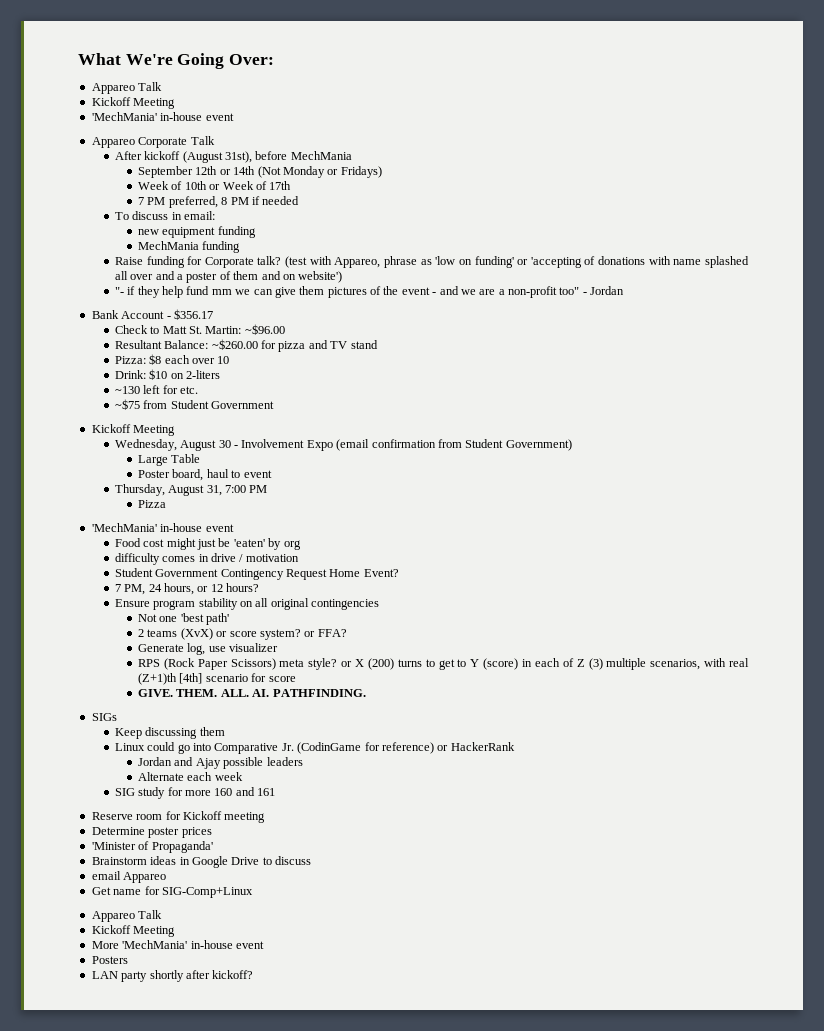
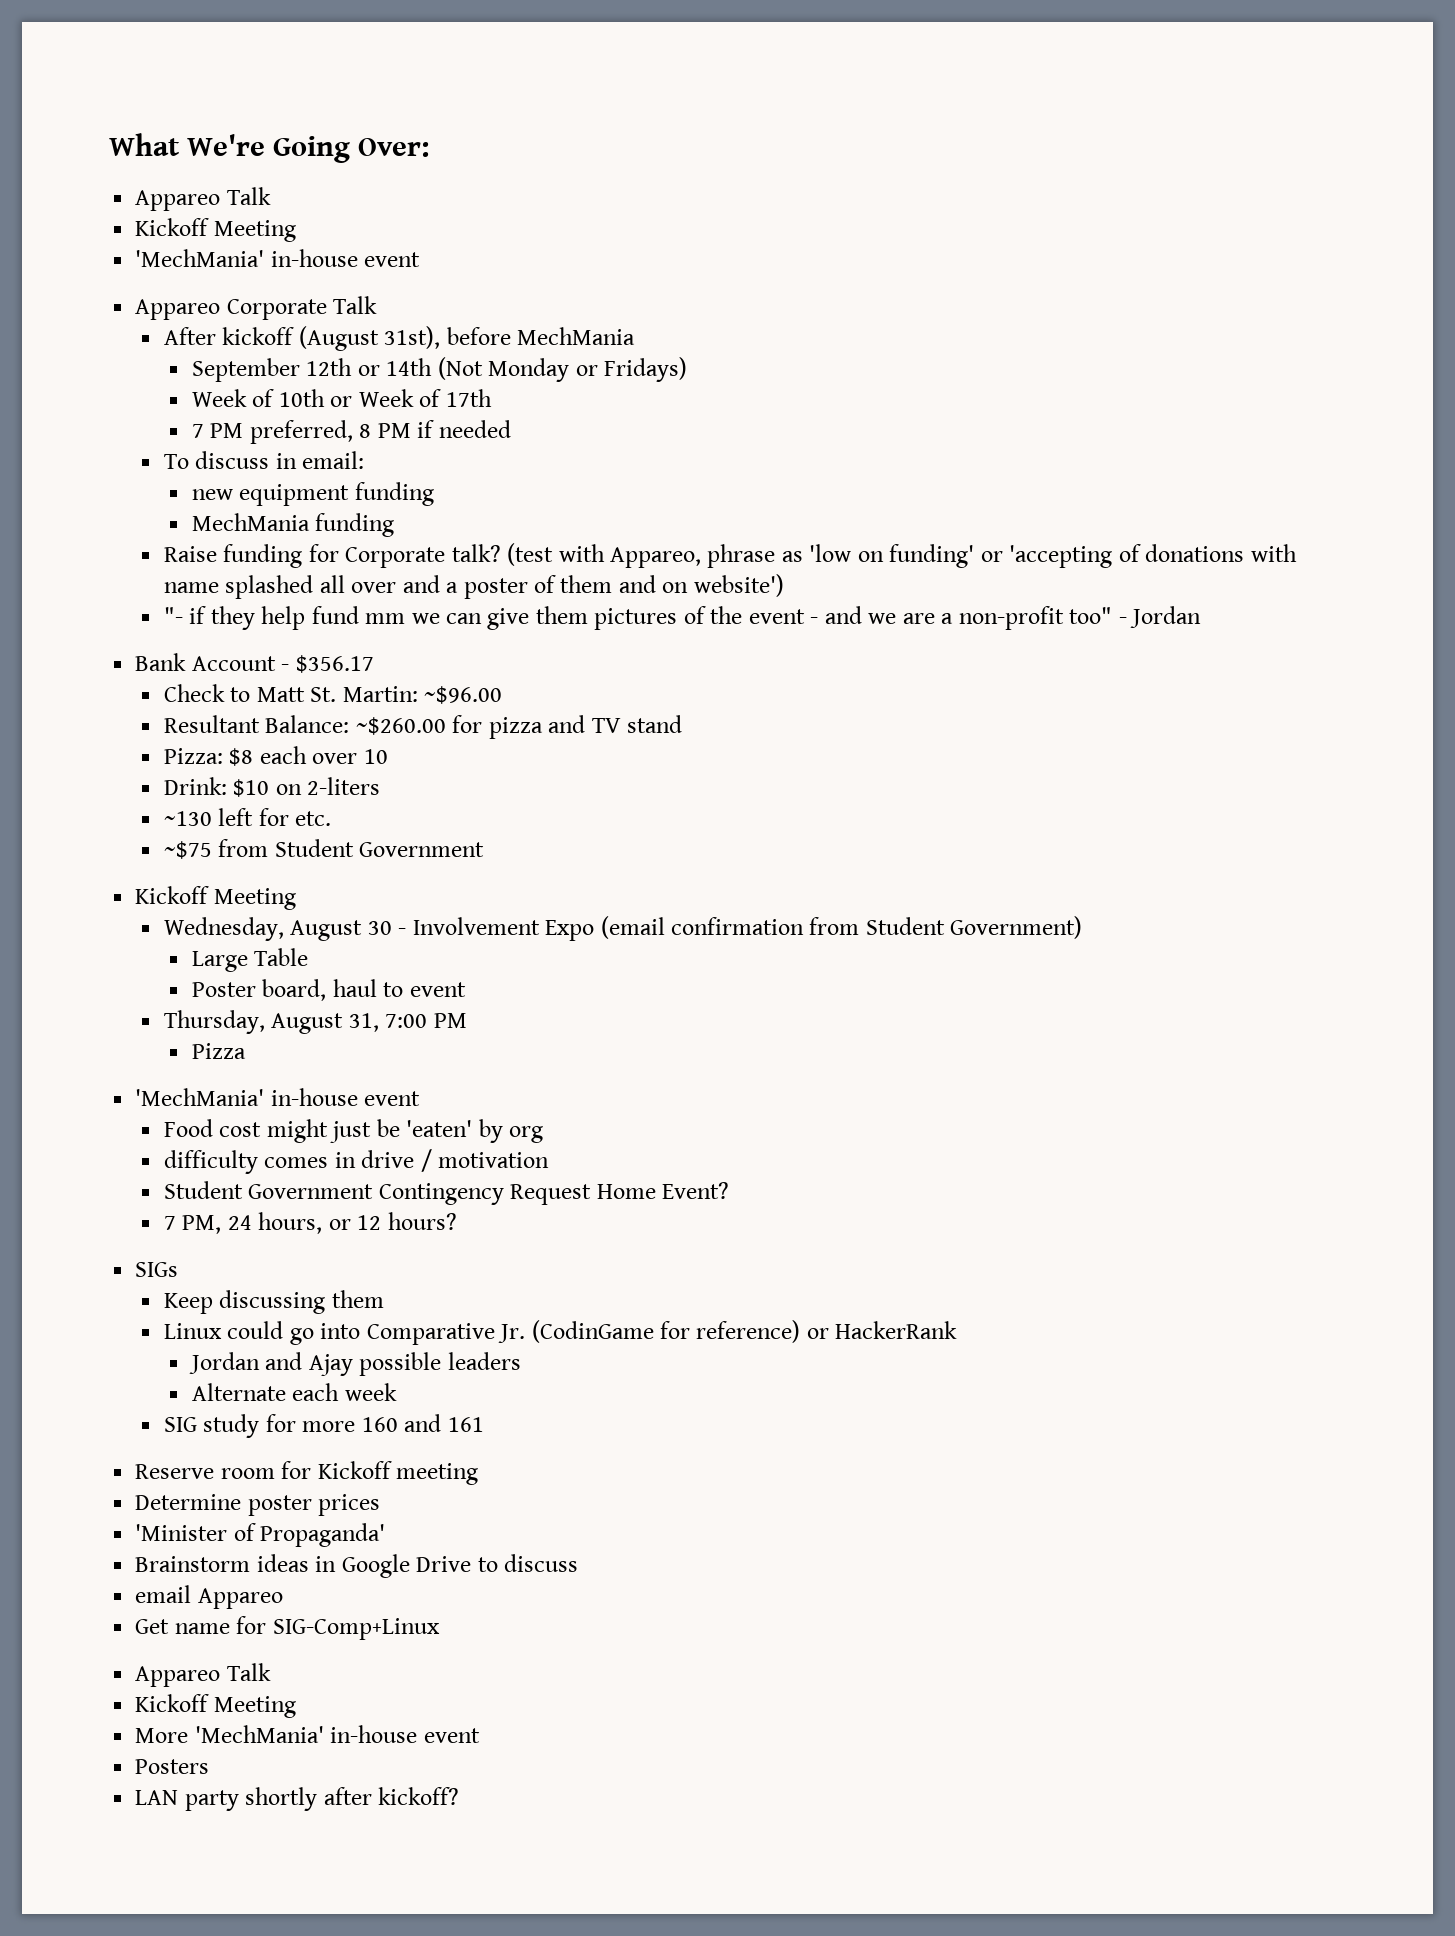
- Ensure program stability on all original contingencies
- Not one 'best path'
- 2 teams (XvX) or score system? or FFA?
- Generate log, use visualizer
- RPS (Rock Paper Scissors) meta style? or X (200) turns to get to Y (score) in each of Z (3) multiple scenarios, with real (Z+1)th [4th] scenario for score
- GIVE. THEM. ALL. AI. PATHFINDING.

